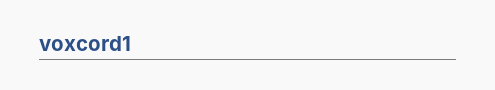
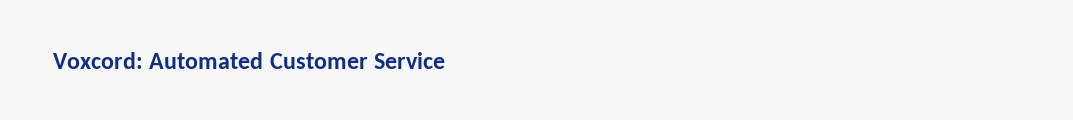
- voxcord1
+ Voxcord: Automated Customer Service

